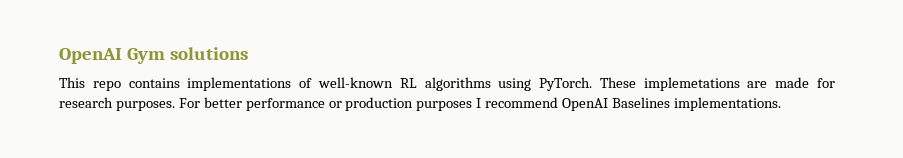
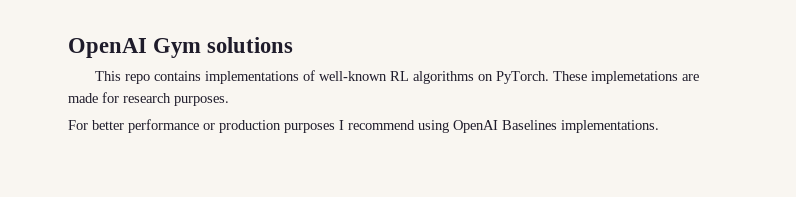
- This repo contains implementations of well-known RL algorithms using PyTorch.
+ This repo contains implementations of well-known RL algorithms on PyTorch.
- These implemetations are made for research purposes. For better performance or production purposes I recommend OpenAI Baselines implementations.
+ These implemetations are made for research purposes.
+ For better performance or production purposes I recommend using OpenAI Baselines implementations.

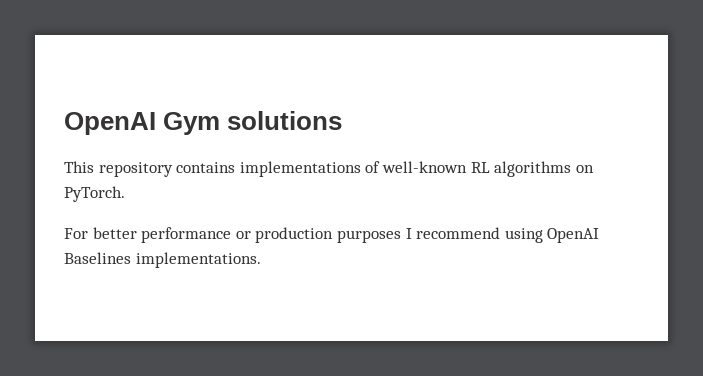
- This repo contains implementations of well-known RL algorithms on PyTorch. These implemetations are made for research purposes.
+ This repository contains implementations of well-known RL algorithms on PyTorch.

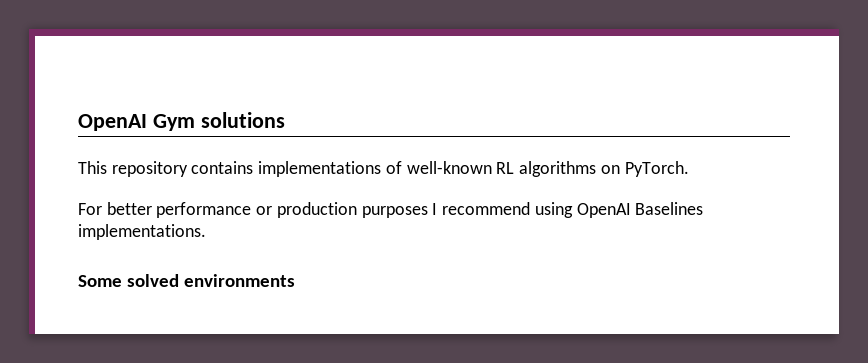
+ Some solved environments

